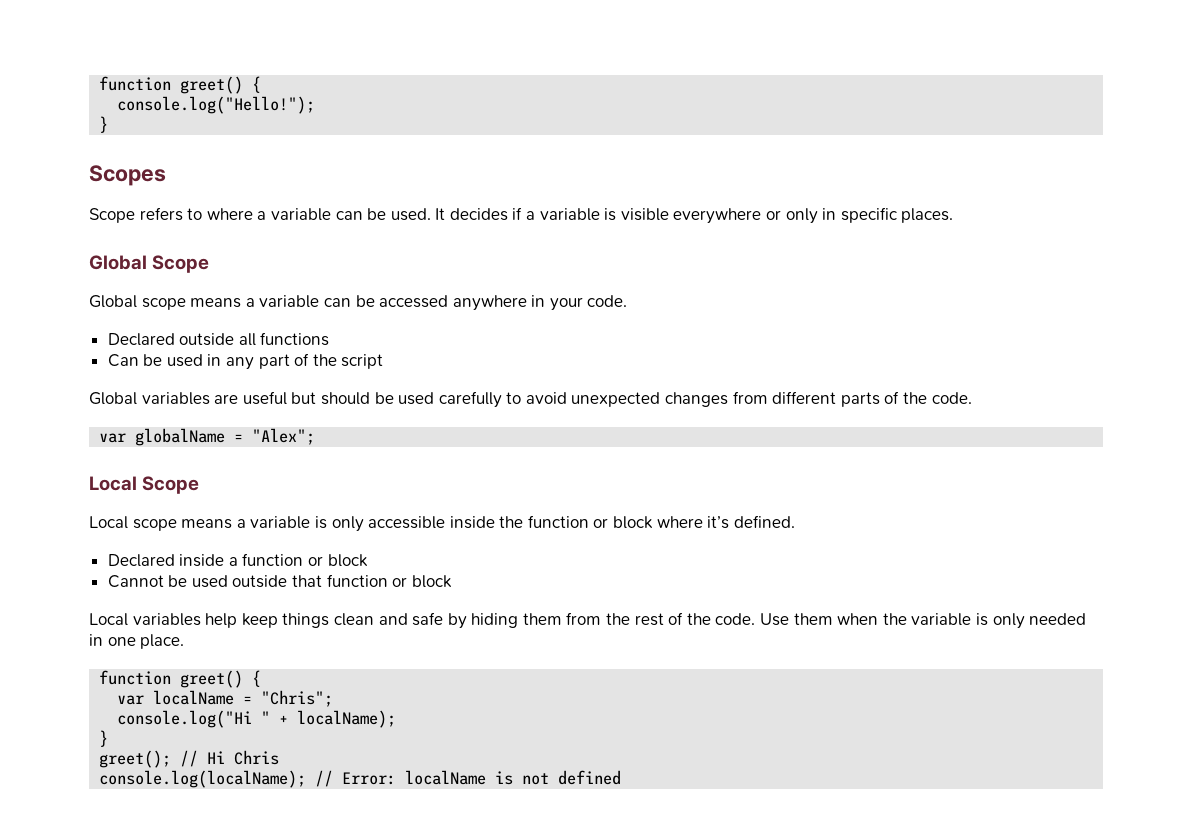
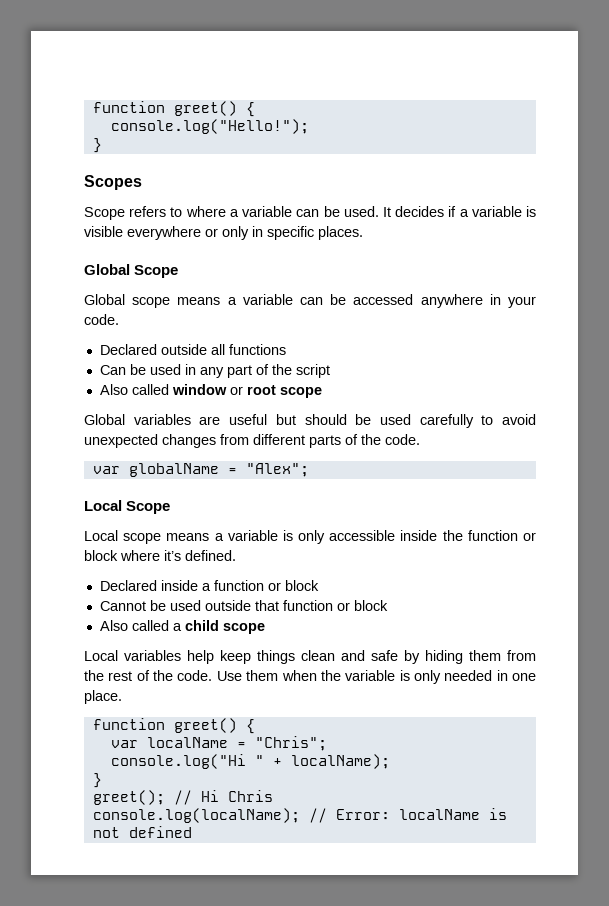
+ Also called window or root scope
+ Also called a child scope

